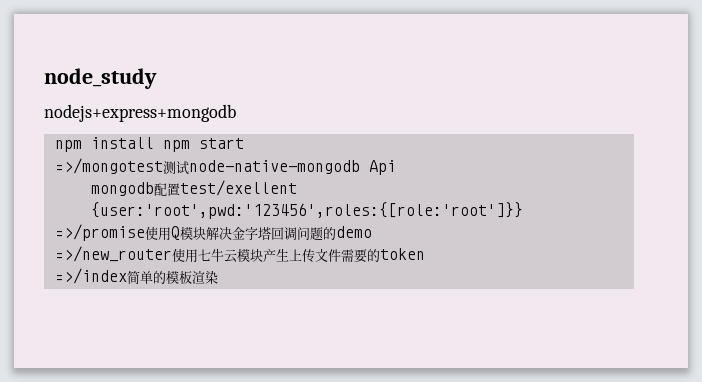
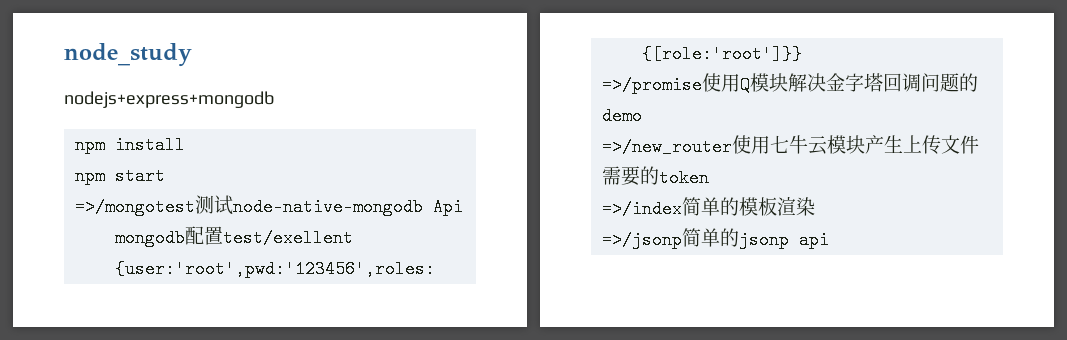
- npm install npm start
+ npm install
+ npm start
+ =>/jsonp简单的jsonp api

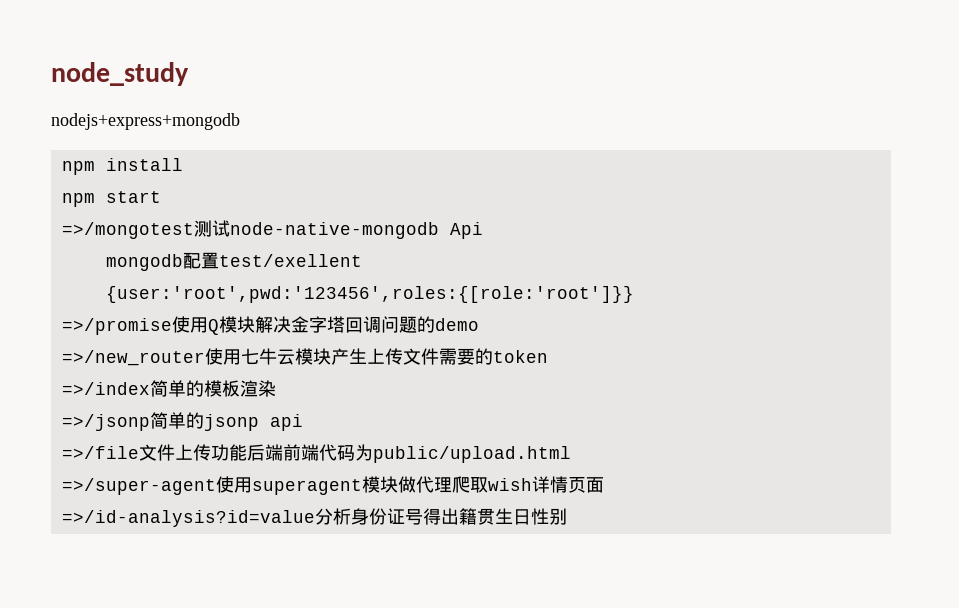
+ =>/file文件上传功能后端前端代码为public/upload.html
+ =>/super-agent使用superagent模块做代理爬取wish详情页面
+ =>/id-analysis?id=value分析身份证号得出籍贯生日性别

